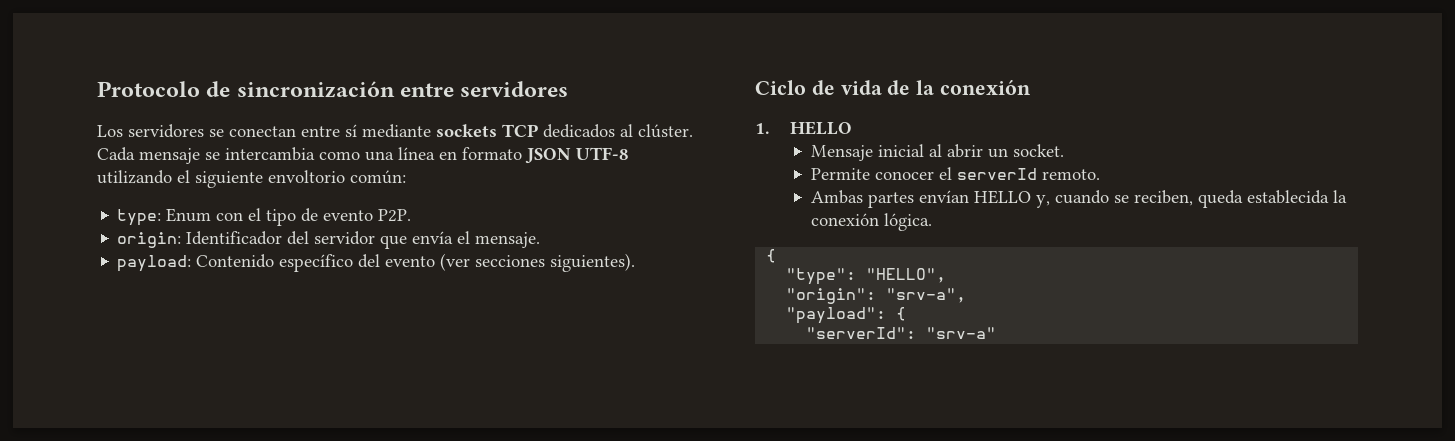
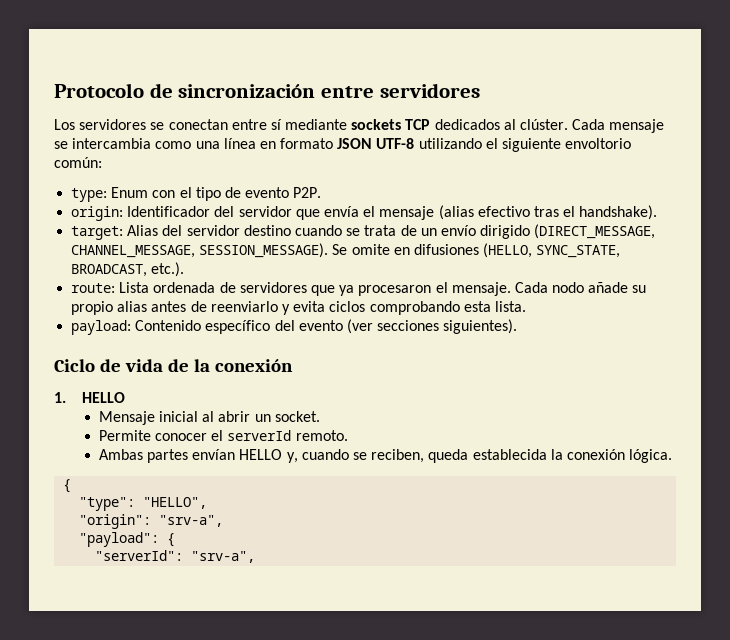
- origin: Identificador del servidor que envía el mensaje.
+ origin: Identificador del servidor que envía el mensaje (alias efectivo tras el handshake).
+ target: Alias del servidor destino cuando se trata de un envío dirigido (DIRECT_MESSAGE, CHANNEL_MESSAGE, SESSION_MESSAGE). Se omite en difusiones (HELLO, SYNC_STATE, BROADCAST, etc.).
+ route: Lista ordenada de servidores que ya procesaron el mensaje. Cada nodo añade su propio alias antes de reenviarlo y evita ciclos comprobando esta lista.
- "serverId": "srv-a"
+ "serverId": "srv-a",

